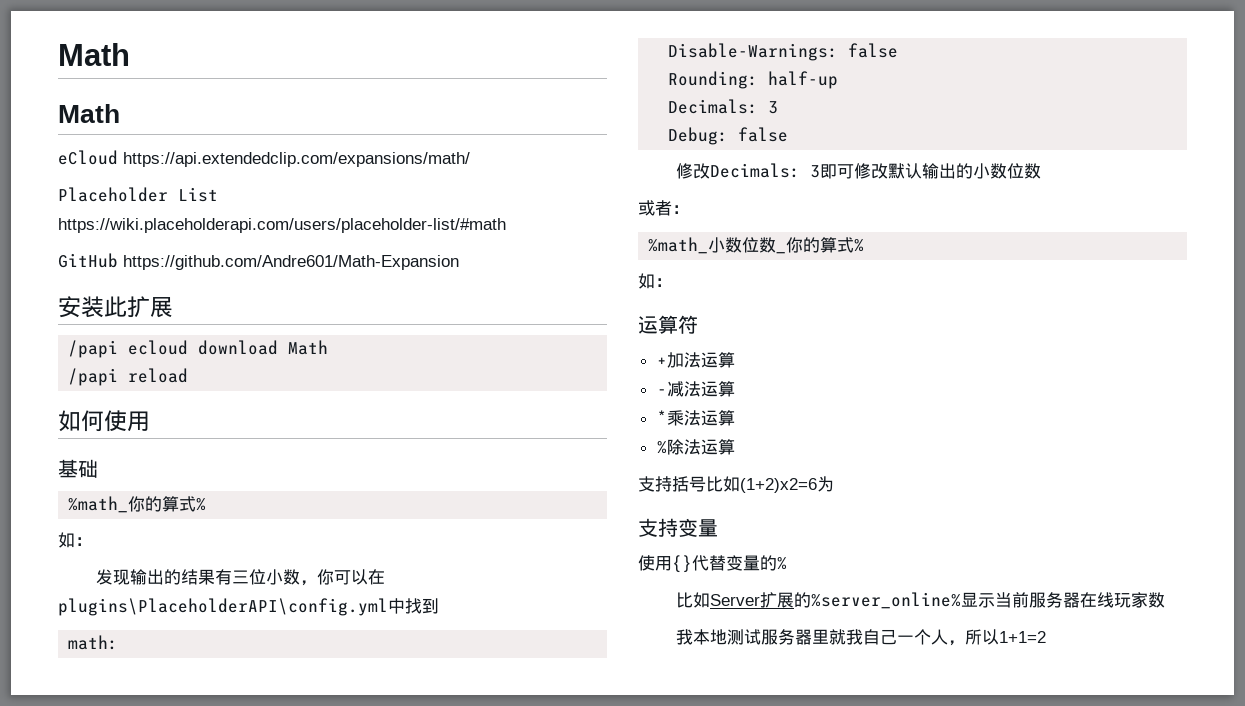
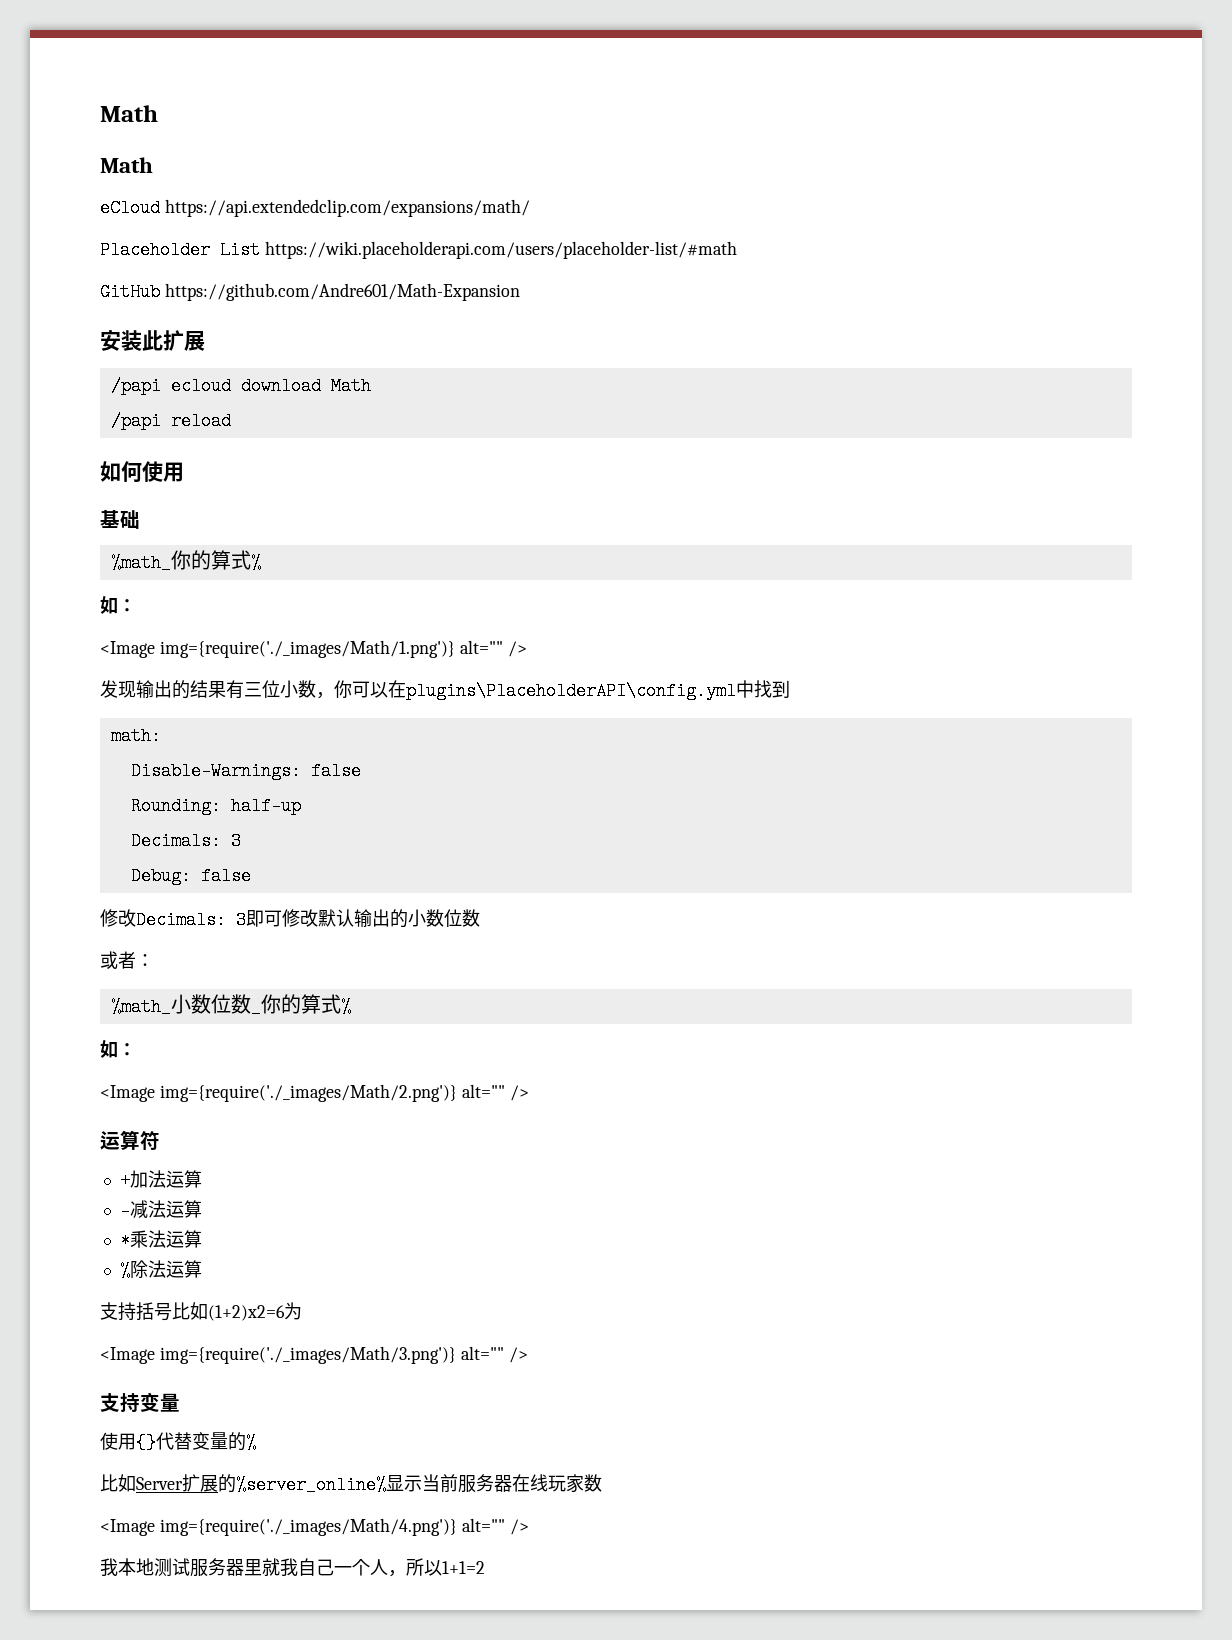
+ <Image img={require('./_images/Math/1.png')} alt="" />
+ <Image img={require('./_images/Math/2.png')} alt="" />
+ <Image img={require('./_images/Math/3.png')} alt="" />
+ <Image img={require('./_images/Math/4.png')} alt="" />

